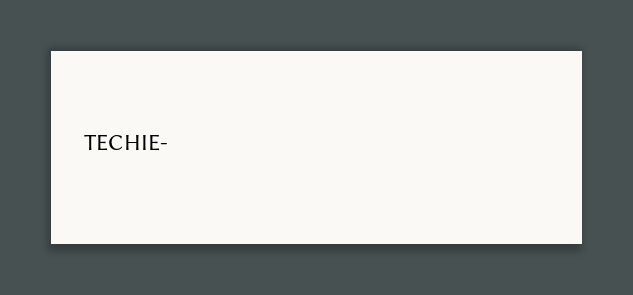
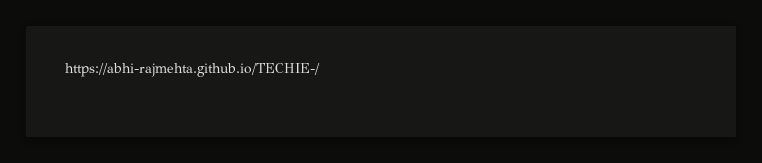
- TECHIE-
+ https://abhi-rajmehta.github.io/TECHIE-/

